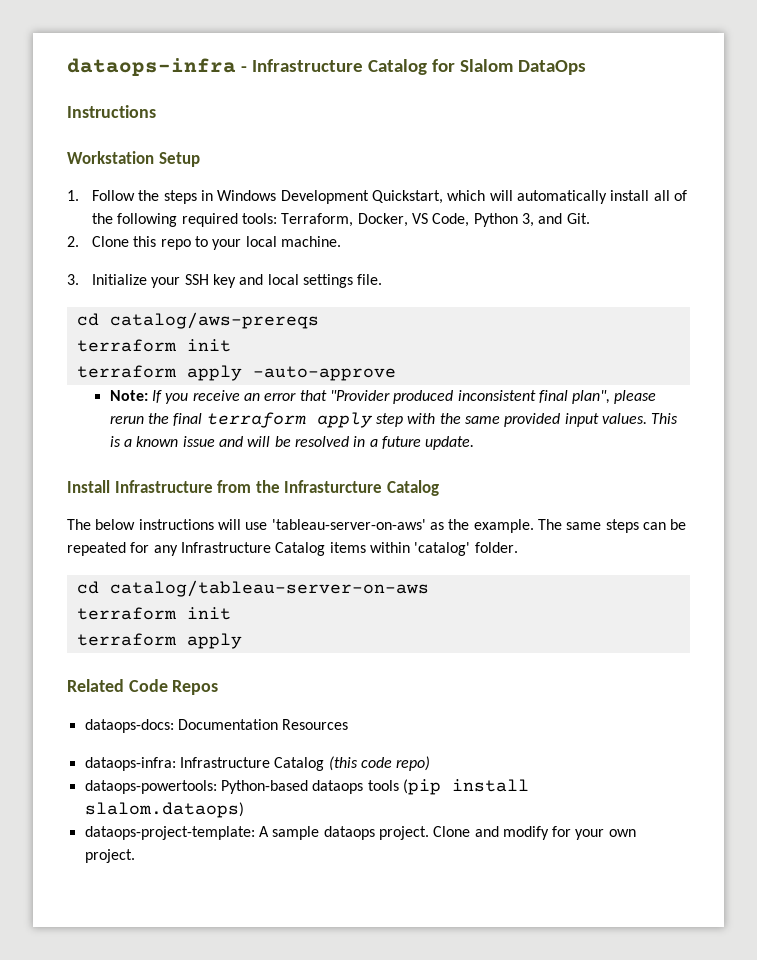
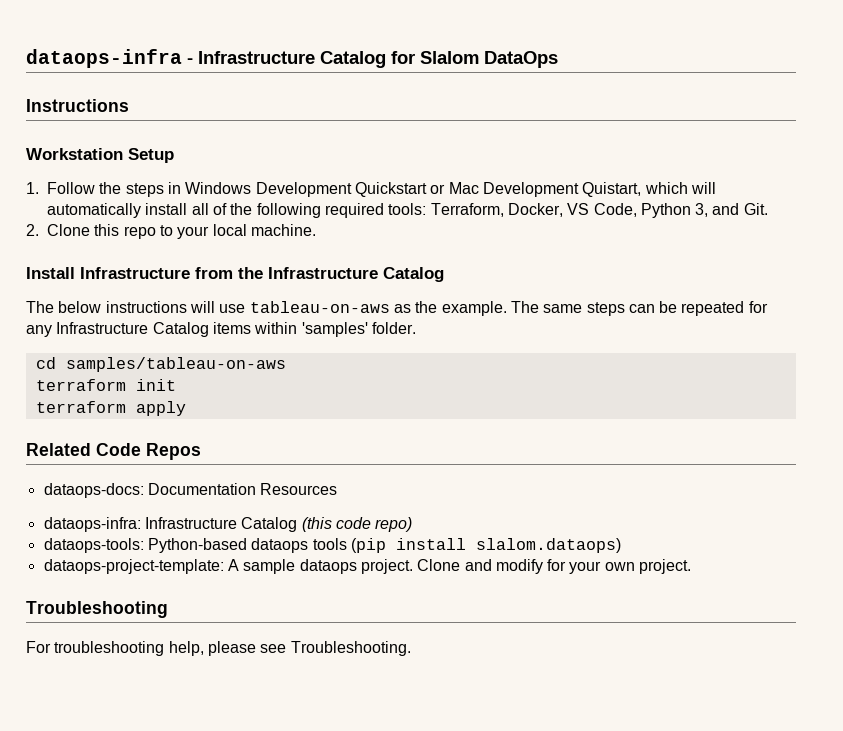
- 1. Follow the steps in Windows Development Quickstart, which will automatically install all of the following required tools: Terraform, Docker, VS Code, Python 3, and Git.
+ 1. Follow the steps in Windows Development Quickstart or Mac Development Quistart, which will automatically install all of the following required tools: Terraform, Docker, VS Code, Python 3, and Git.
- 3. Initialize your SSH key and local settings file.
- cd catalog/aws-prereqs
- terraform init
- terraform apply -auto-approve
- Note: If you receive an error that "Provider produced inconsistent final plan", please rerun the final terraform apply step with the same provided input values. This is a known issue and will be resolved in a future update.
- Install Infrastructure from the Infrasturcture Catalog
+ Install Infrastructure from the Infrastructure Catalog
- The below instructions will use 'tableau-server-on-aws' as the example.
+ The below instructions will use tableau-on-aws as the example.
- The same steps can be repeated for any Infrastructure Catalog items within 'catalog' folder.
+ The same steps can be repeated for any Infrastructure Catalog items within 'samples' folder.
- cd catalog/tableau-server-on-aws
+ cd samples/tableau-on-aws
- dataops-powertools: Python-based dataops tools (pip install slalom.dataops)
+ dataops-tools: Python-based dataops tools (pip install slalom.dataops)
+ Troubleshooting
+ For troubleshooting help, please see Troubleshooting.

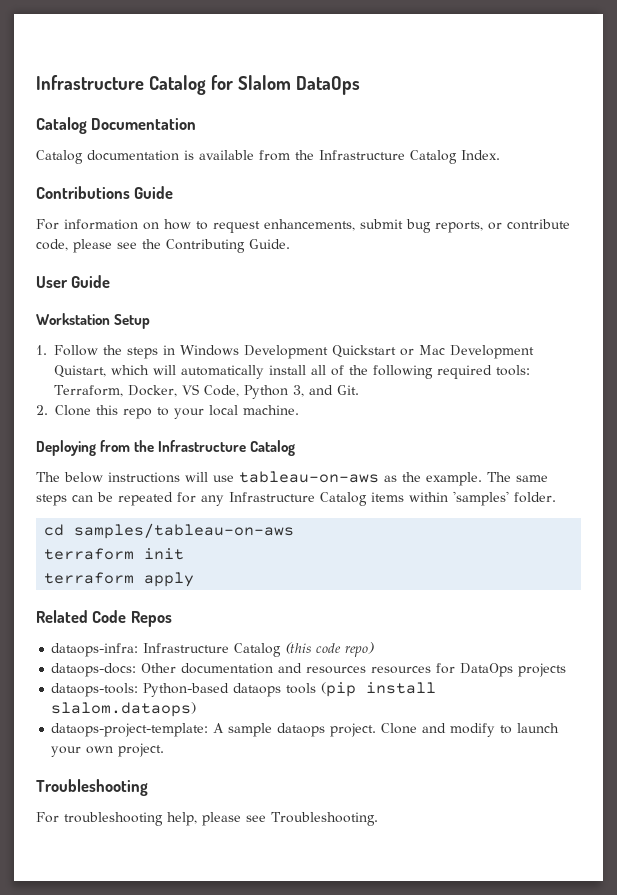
- dataops-infra - Infrastructure Catalog for Slalom DataOps
+ Infrastructure Catalog for Slalom DataOps
- Instructions
+ Catalog Documentation
+ Catalog documentation is available from the Infrastructure Catalog Index.
+ Contributions Guide
+ For information on how to request enhancements, submit bug reports, or contribute code, please see the Contributing Guide.
+ User Guide
- Install Infrastructure from the Infrastructure Catalog
+ Deploying from the Infrastructure Catalog
- dataops-docs: Documentation Resources
+ dataops-docs: Other documentation and resources resources for DataOps projects
- Clone and modify for your own project.
+ Clone and modify to launch your own project.

